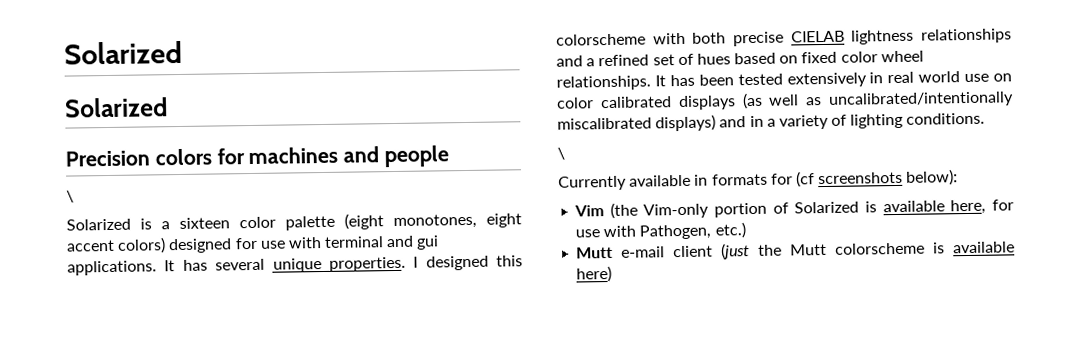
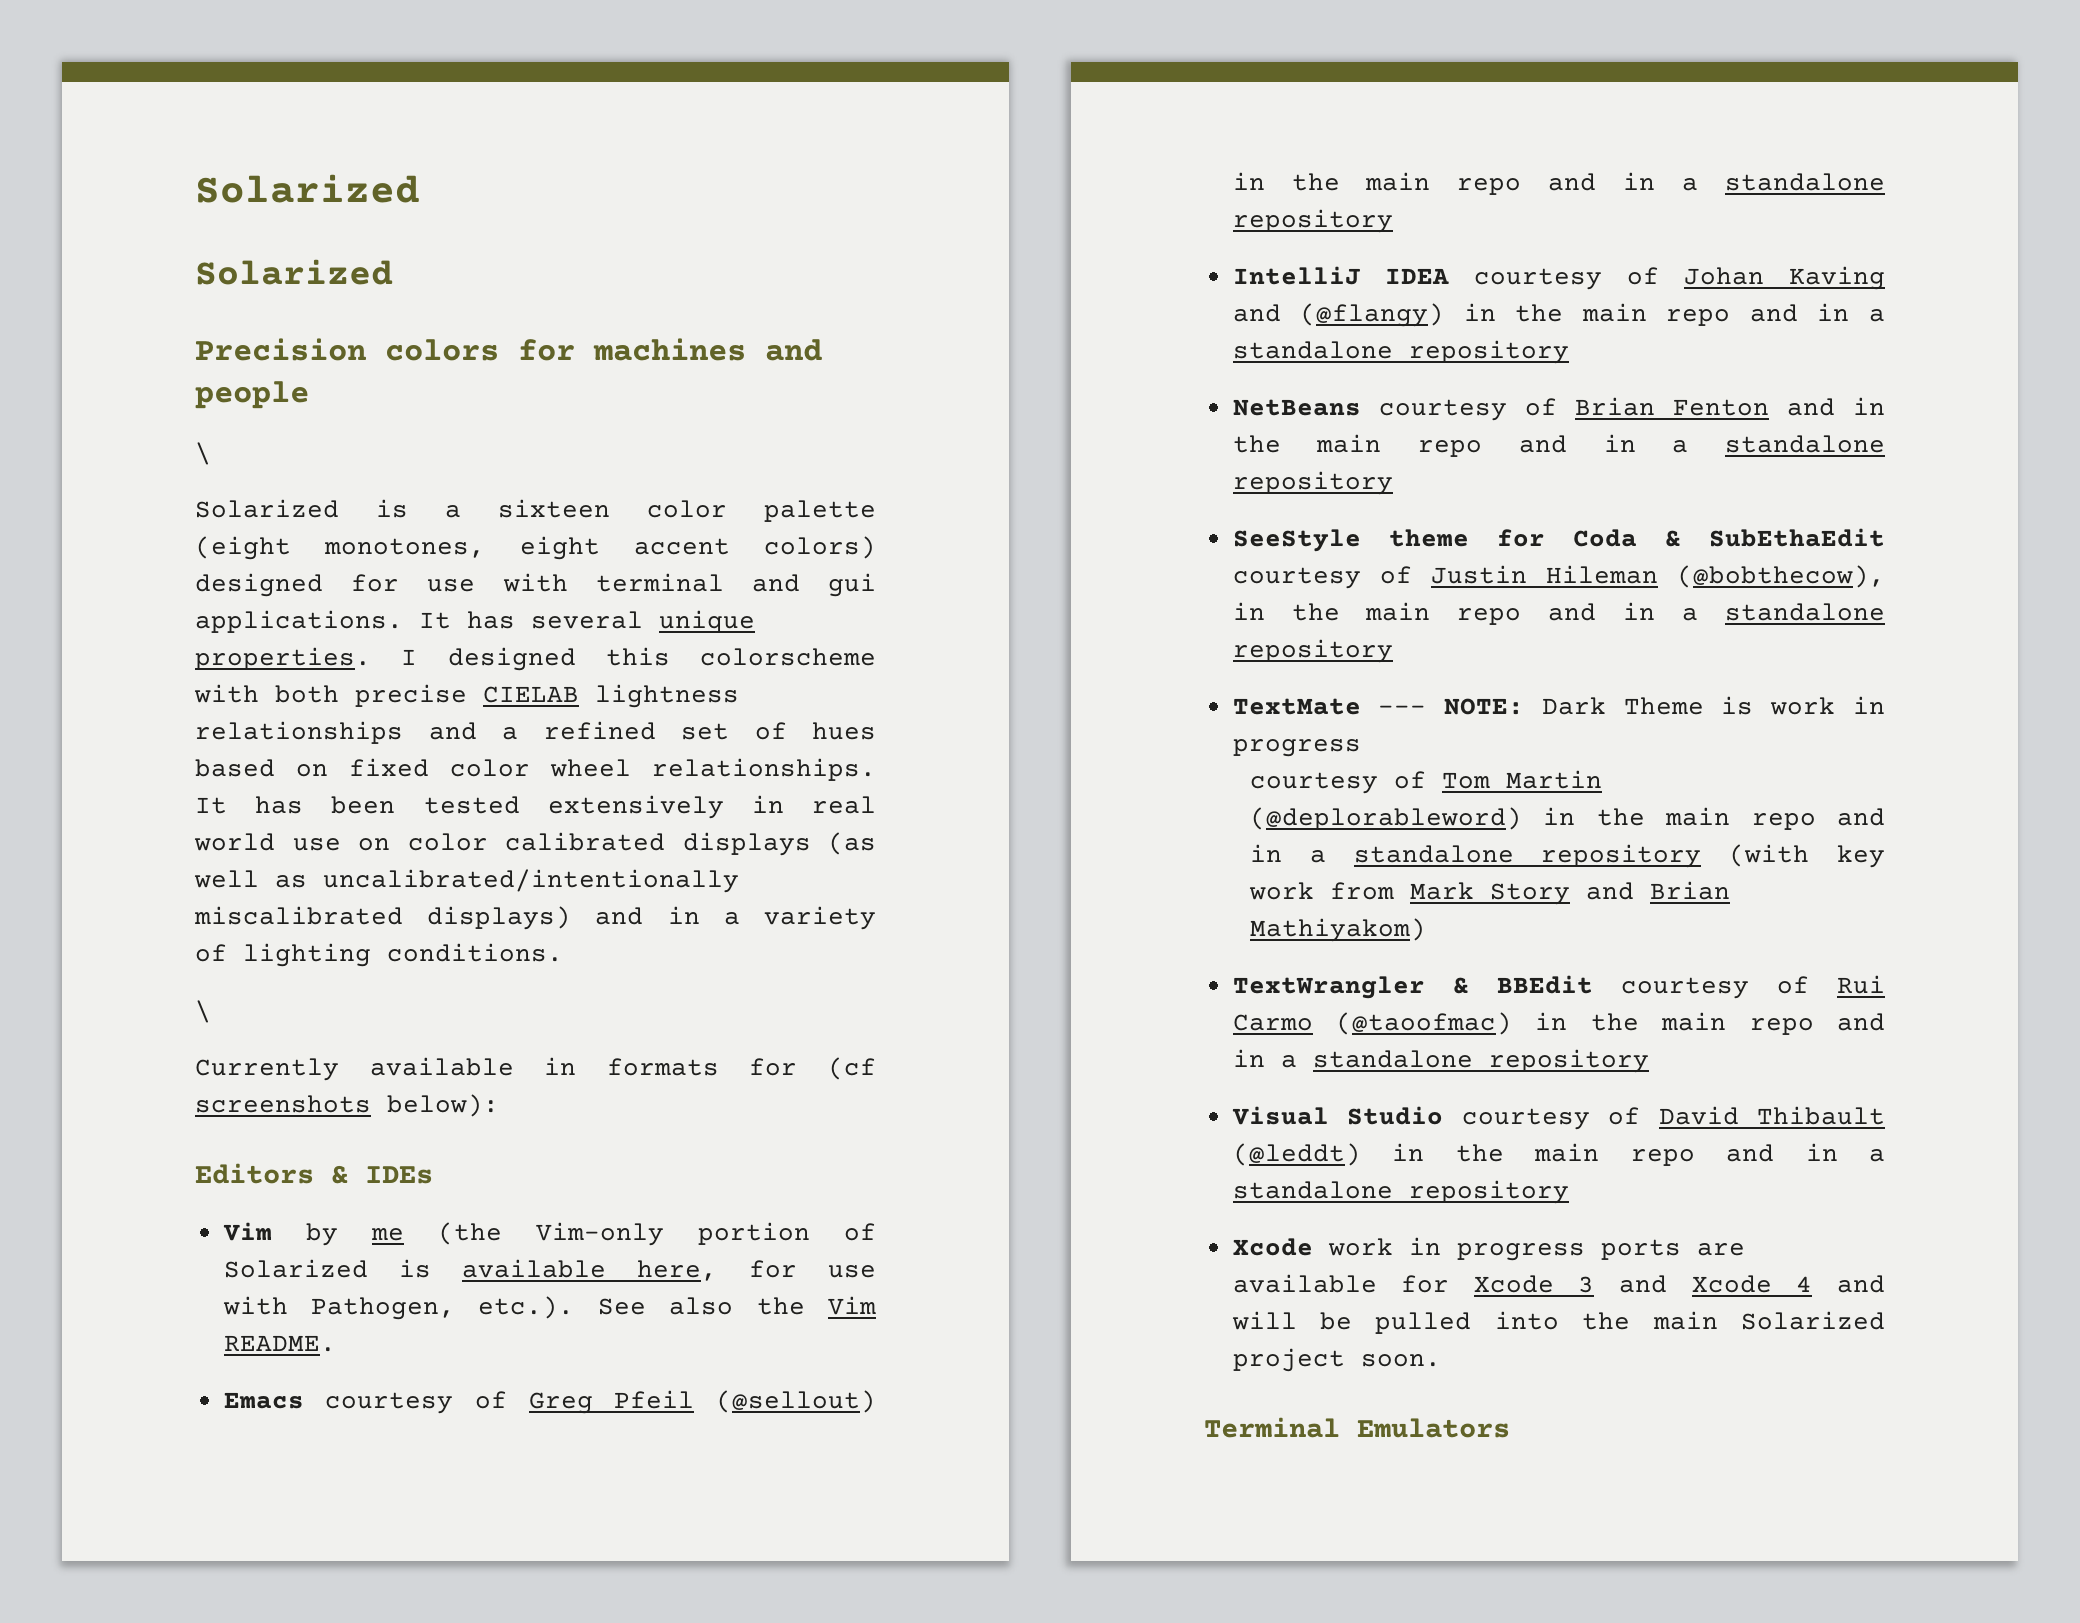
- Vim (the Vim-only portion of Solarized is available here, for use with Pathogen, etc.)
- Mutt e-mail client (just the Mutt colorscheme is available here)
+ Editors & IDEs
+ Vim by me (the Vim-only portion of Solarized is available here, for use with Pathogen, etc.). See also the Vim README.
+ Emacs courtesy of Greg Pfeil (@sellout) in the main repo and in a standalone repository
+ IntelliJ IDEA courtesy of Johan Kaving and (@flangy) in the main repo and in a standalone repository
+ NetBeans courtesy of Brian Fenton and in the main repo and in a standalone repository
+ SeeStyle theme for Coda & SubEthaEdit courtesy of Justin Hileman (@bobthecow), in the main repo and in a standalone repository
+ TextMate --- NOTE: Dark Theme is work in progress
+ courtesy of Tom Martin (@deplorableword) in the main repo and in a standalone repository (with key work from Mark Story and Brian Mathiyakom)
+ TextWrangler & BBEdit courtesy of Rui Carmo (@taoofmac) in the main repo and in a standalone repository
+ Visual Studio courtesy of David Thibault (@leddt) in the main repo and in a standalone repository
+ Xcode work in progress ports are available for Xcode 3 and Xcode 4 and will be pulled into the main Solarized project soon.
+ Terminal Emulators

